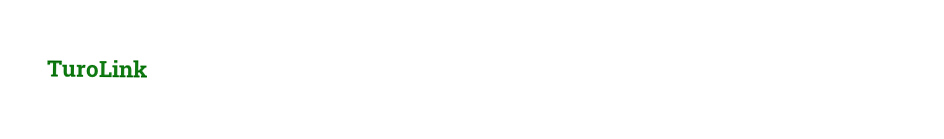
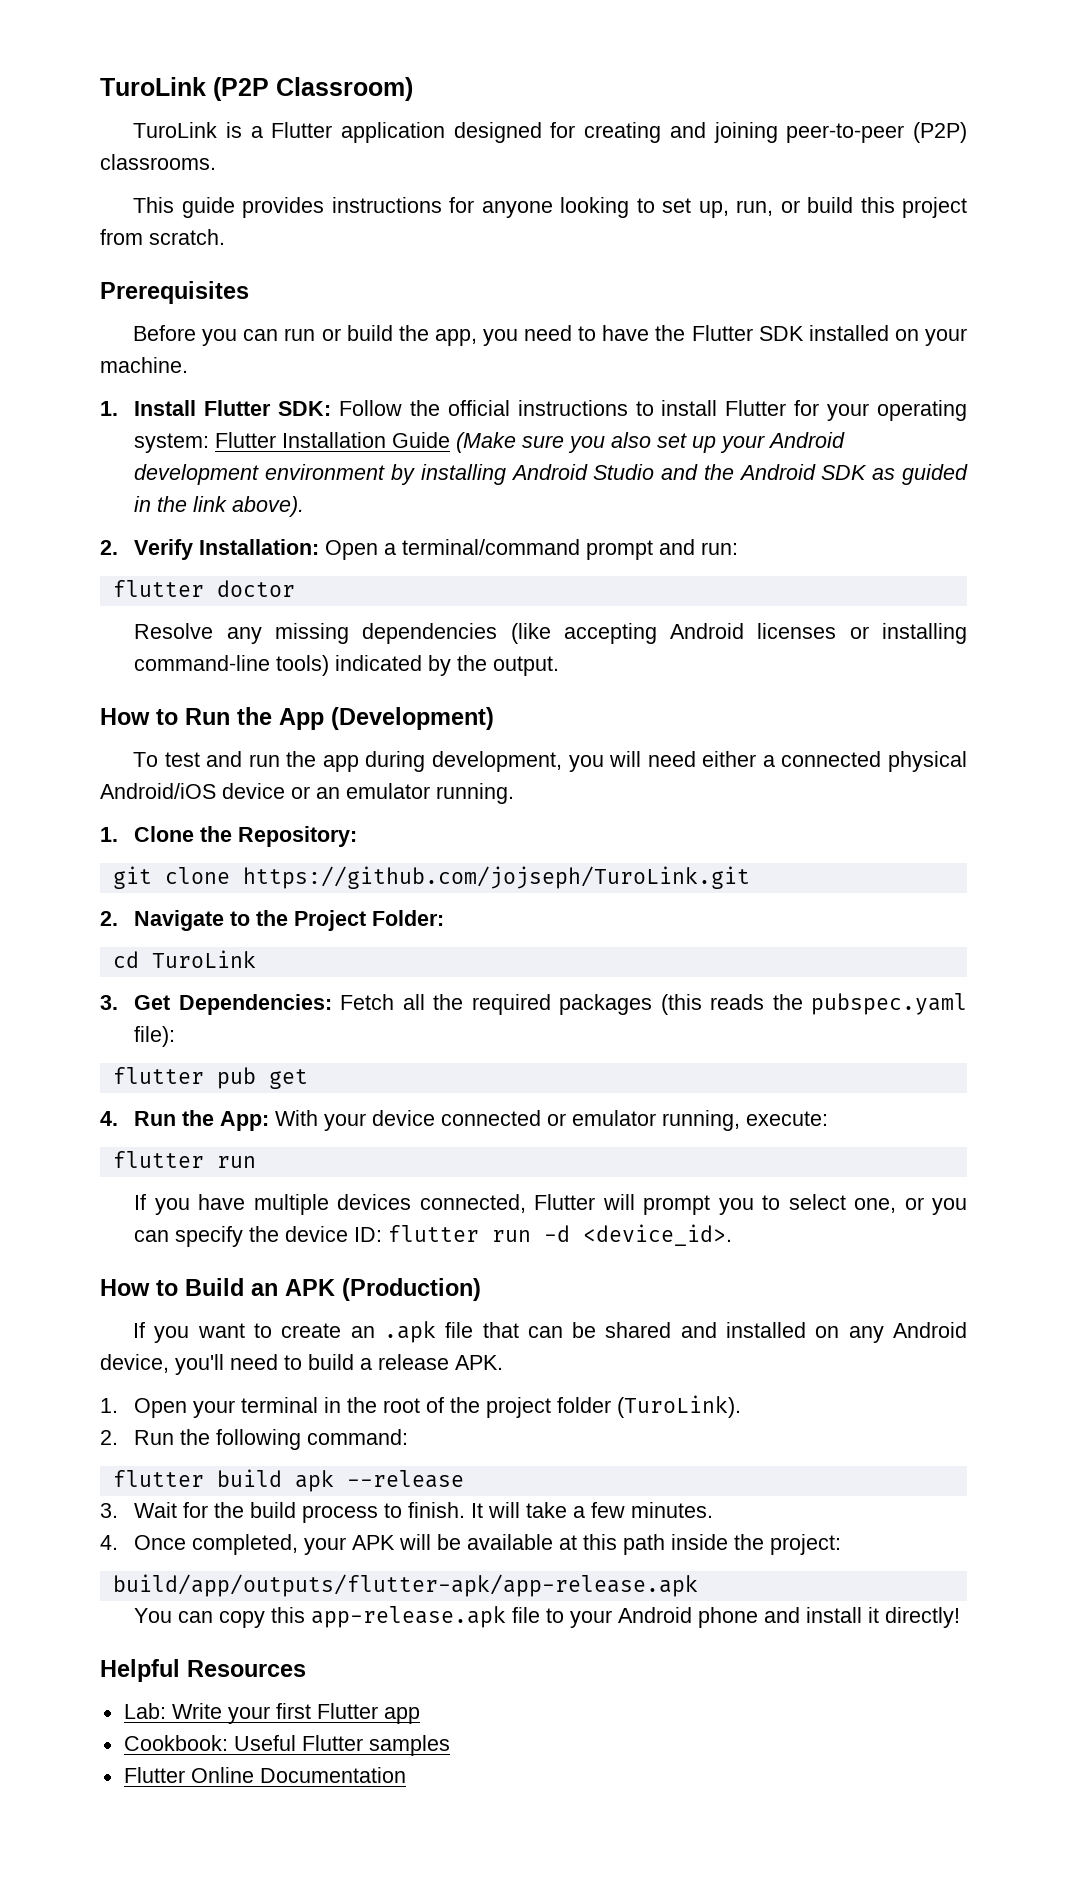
- TuroLink
+ TuroLink (P2P Classroom)
+ TuroLink is a Flutter application designed for creating and joining peer-to-peer (P2P) classrooms.
+ This guide provides instructions for anyone looking to set up, run, or build this project from scratch.
+ Prerequisites
+ Before you can run or build the app, you need to have the Flutter SDK installed on your machine.
+ 1. Install Flutter SDK: Follow the official instructions to install Flutter for your operating system: Flutter Installation Guide (Make sure you also set up your Android development environment by installing Android Studio and the Android SDK as guided in the link above).
+ 2. Verify Installation: Open a terminal/command prompt and run:
+ flutter doctor
+ Resolve any missing dependencies (like accepting Android licenses or installing command-line tools) indicated by the output.
+ How to Run the App (Development)
+ To test and run the app during development, you will need either a connected physical Android/iOS device or an emulator running.
+ 1. Clone the Repository:
+ git clone https://github.com/jojseph/TuroLink.git
+ 2. Navigate to the Project Folder:
+ cd TuroLink
+ 3. Get Dependencies: Fetch all the required packages (this reads the pubspec.yaml file):
+ flutter pub get
+ 4. Run the App: With your device connected or emulator running, execute:
+ flutter run
+ If you have multiple devices connected, Flutter will prompt you to select one, or you can specify the device ID: flutter run -d <device_id>.
+ How to Build an APK (Production)
+ If you want to create an .apk file that can be shared and installed on any Android device, you'll need to build a release APK.
+ 1. Open your terminal in the root of the project folder (TuroLink).
+ 2. Run the following command:
+ flutter build apk --release
+ 3. Wait for the build process to finish. It will take a few minutes.
+ 4. Once completed, your APK will be available at this path inside the project:
+ build/app/outputs/flutter-apk/app-release.apk
+ You can copy this app-release.apk file to your Android phone and install it directly!
+ Helpful Resources
+ Lab: Write your first Flutter app
+ Cookbook: Useful Flutter samples
+ Flutter Online Documentation

